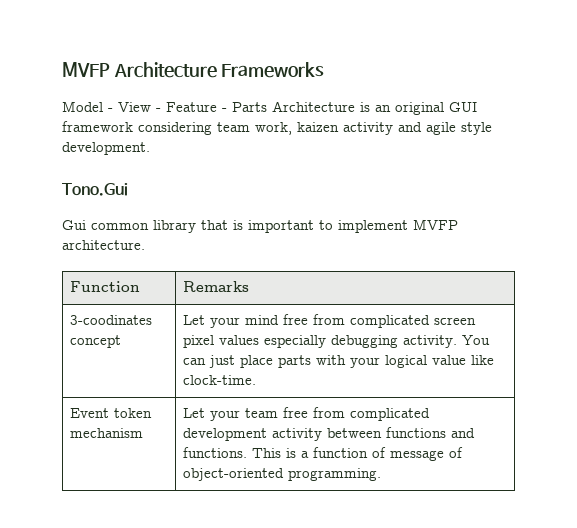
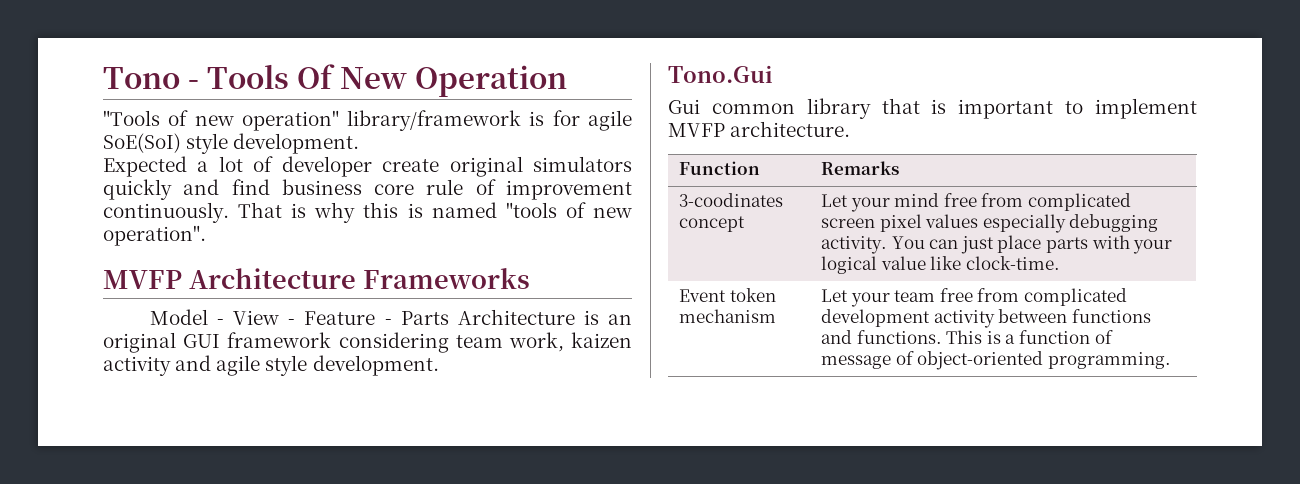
+ Tono - Tools Of New Operation
+ "Tools of new operation" library/framework is for agile SoE(SoI) style development.
+ Expected a lot of developer create original simulators quickly and find business core rule of improvement continuously. That is why this is named "tools of new operation".

